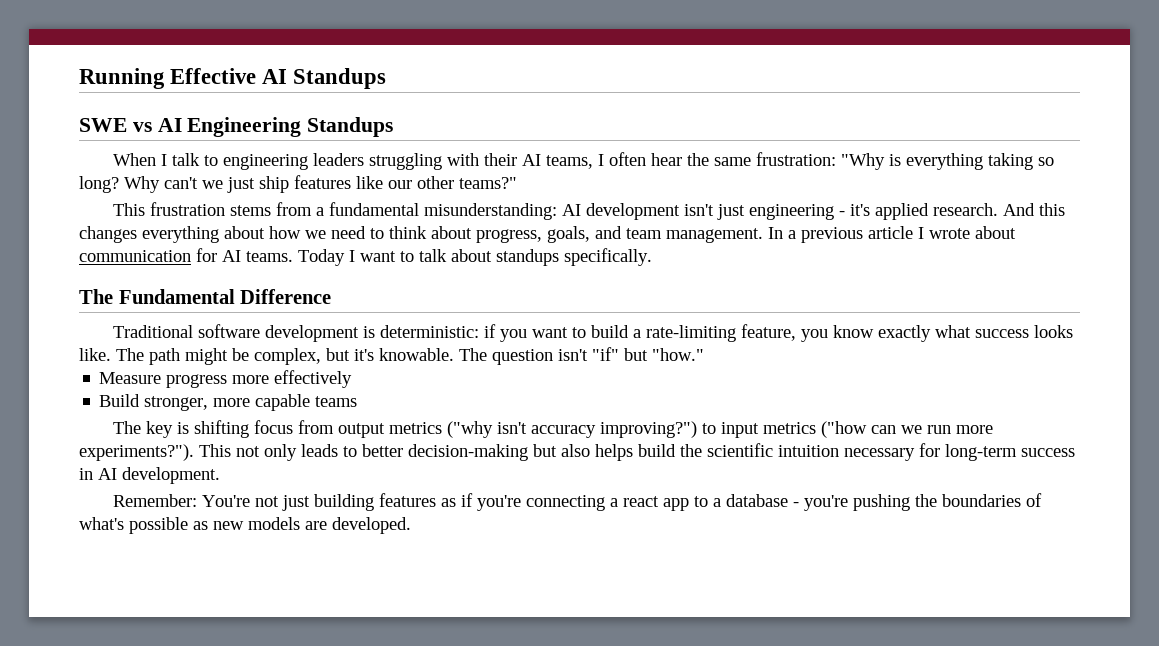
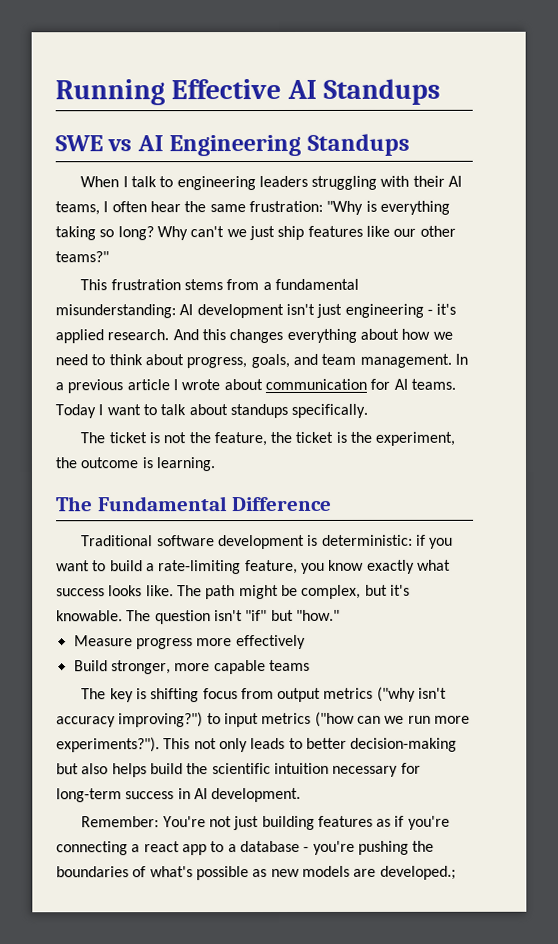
+ The ticket is not the feature, the ticket is the experiment, the outcome is learning.
- Remember: You're not just building features as if you're connecting a react app to a database - you're pushing the boundaries of what's possible as new models are developed.
+ Remember: You're not just building features as if you're connecting a react app to a database - you're pushing the boundaries of what's possible as new models are developed.;

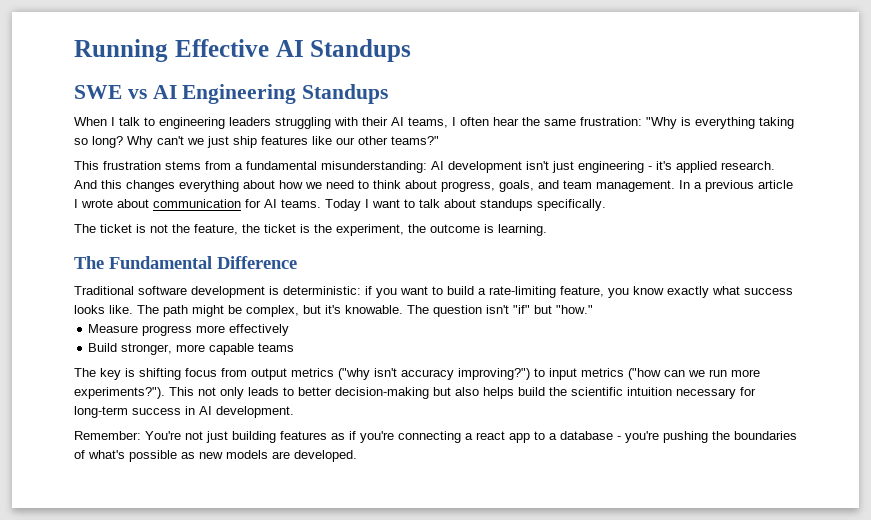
- Remember: You're not just building features as if you're connecting a react app to a database - you're pushing the boundaries of what's possible as new models are developed.;
+ Remember: You're not just building features as if you're connecting a react app to a database - you're pushing the boundaries of what's possible as new models are developed.

